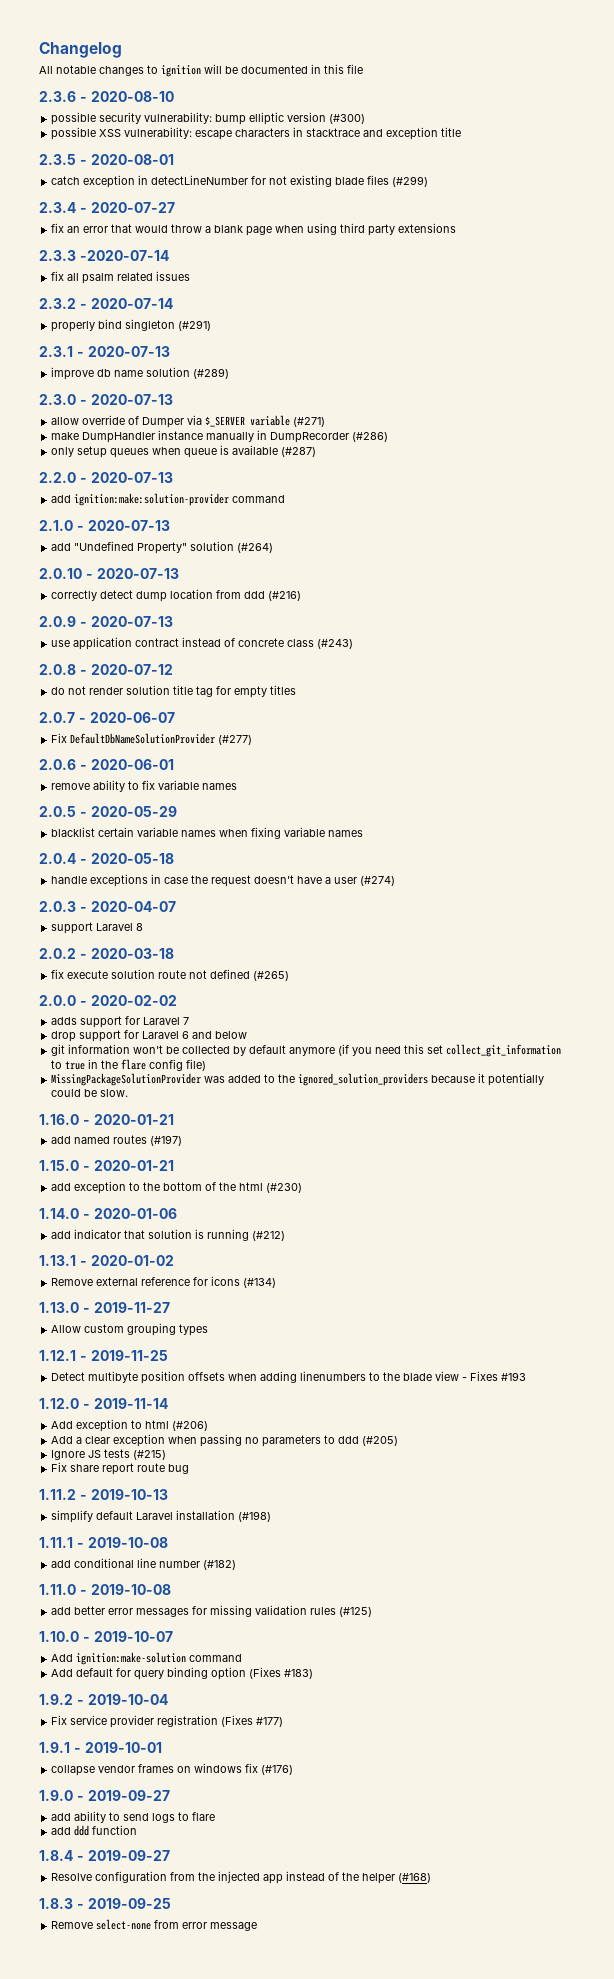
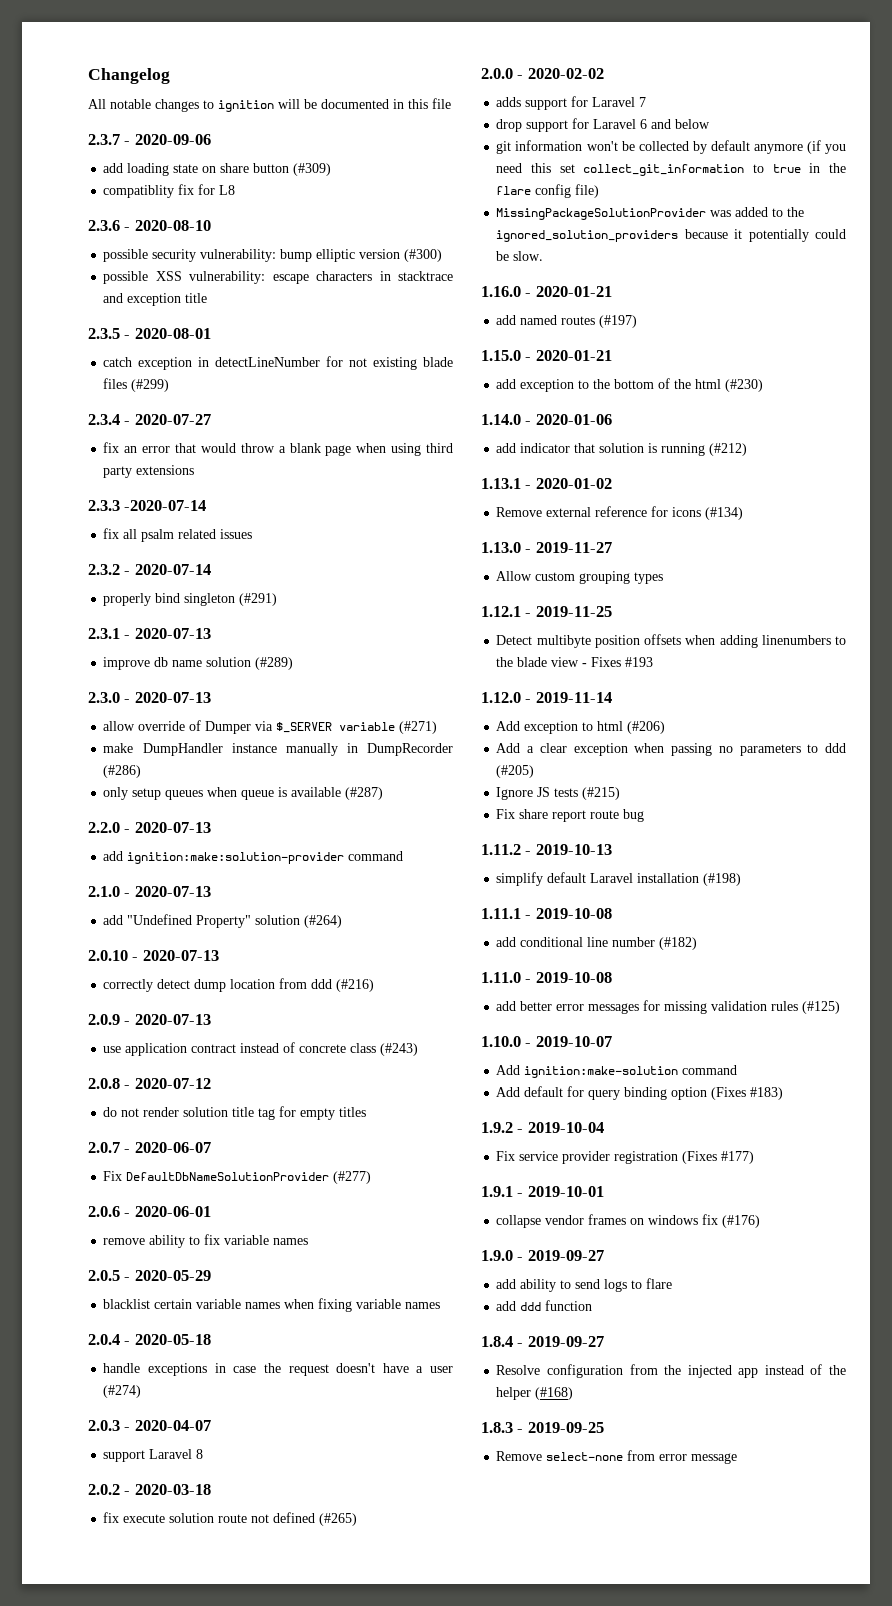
+ 2.3.7 - 2020-09-06
+ add loading state on share button (#309)
+ compatiblity fix for L8

